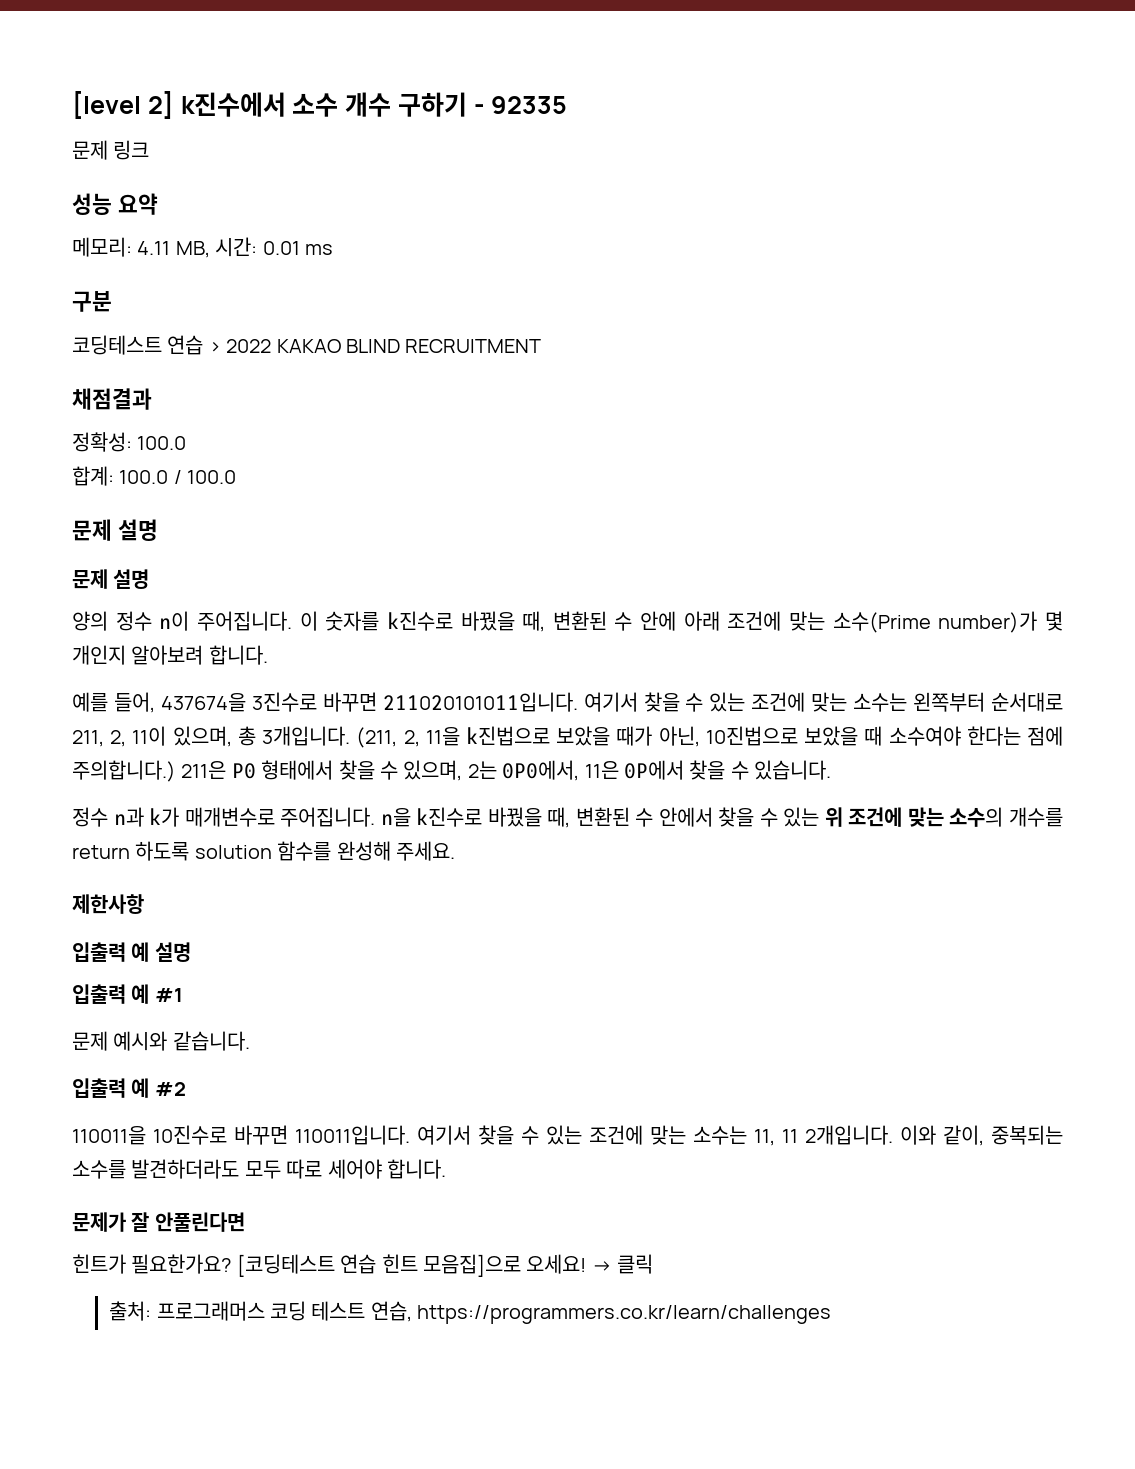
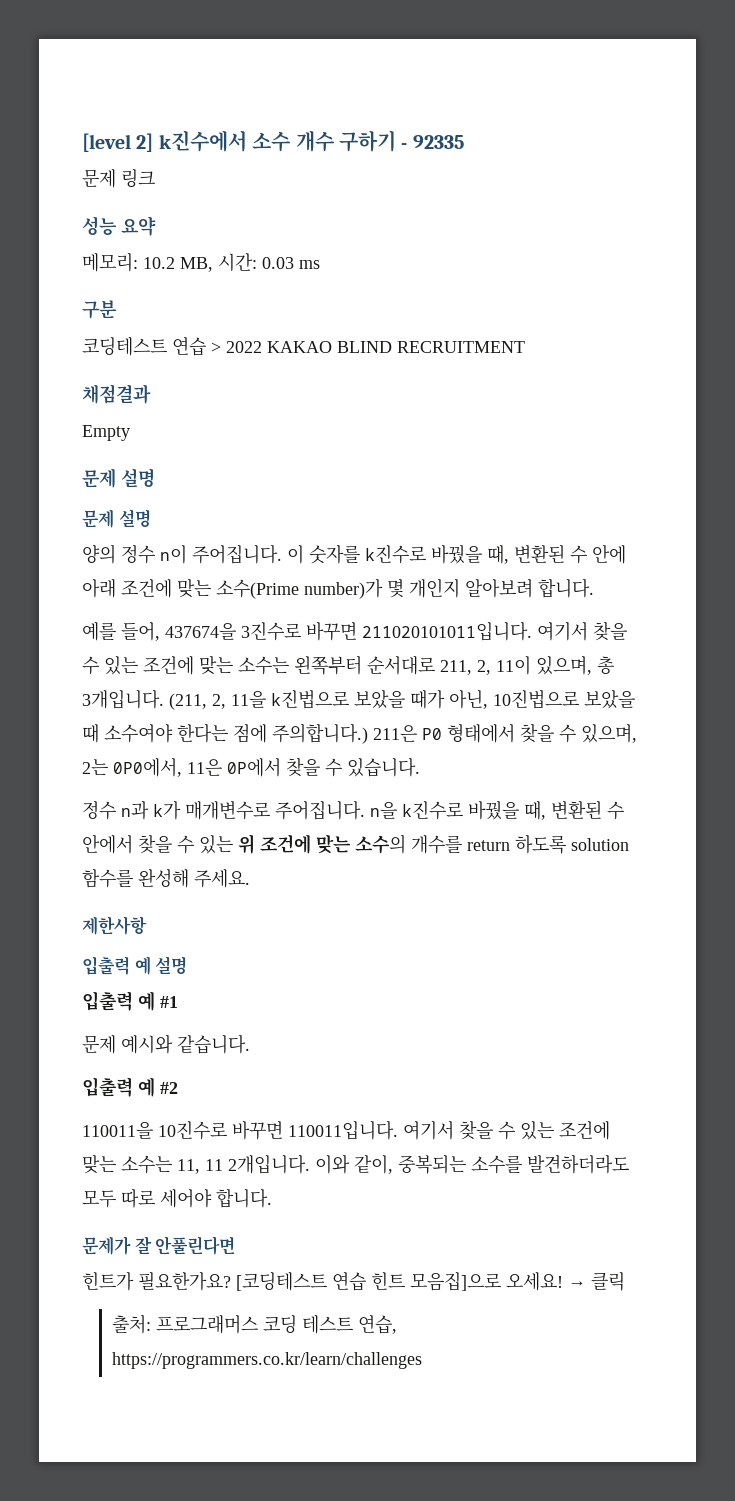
- 메모리: 4.11 MB, 시간: 0.01 ms
+ 메모리: 10.2 MB, 시간: 0.03 ms
- 정확성: 100.0
- 합계: 100.0 / 100.0
+ Empty

